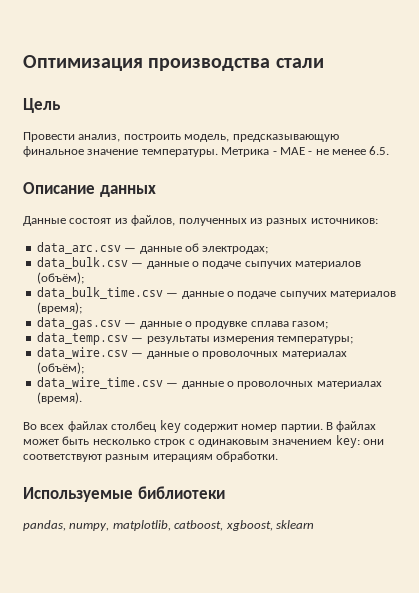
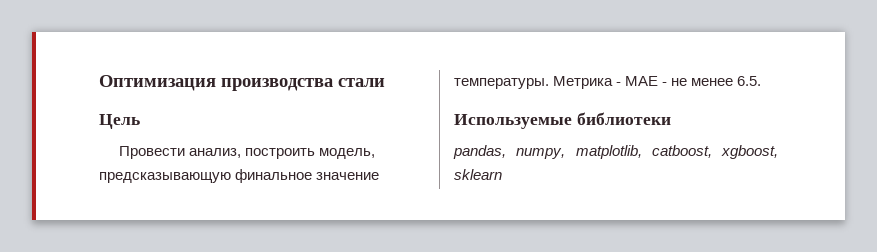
- Описание данных
- Данные состоят из файлов, полученных из разных источников:
- data_arc.csv — данные об электродах;
- data_bulk.csv — данные о подаче сыпучих материалов (объём);
- data_bulk_time.csv — данные о подаче сыпучих материалов (время);
- data_gas.csv — данные о продувке сплава газом;
- data_temp.csv — результаты измерения температуры;
- data_wire.csv — данные о проволочных материалах (объём);
- data_wire_time.csv — данные о проволочных материалах (время).
- Во всех файлах столбец key содержит номер партии. В файлах может быть несколько строк с одинаковым значением key: они соответствуют разным итерациям обработки.

